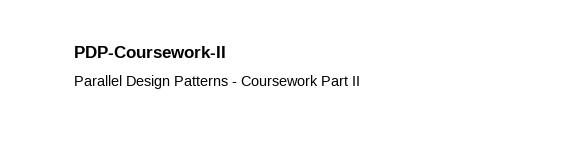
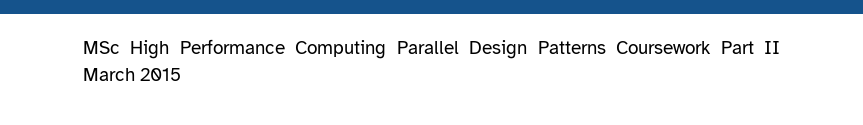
- PDP-Coursework-II
- Parallel Design Patterns - Coursework Part II
+ MSc High Performance Computing Parallel Design Patterns Coursework Part II March 2015

